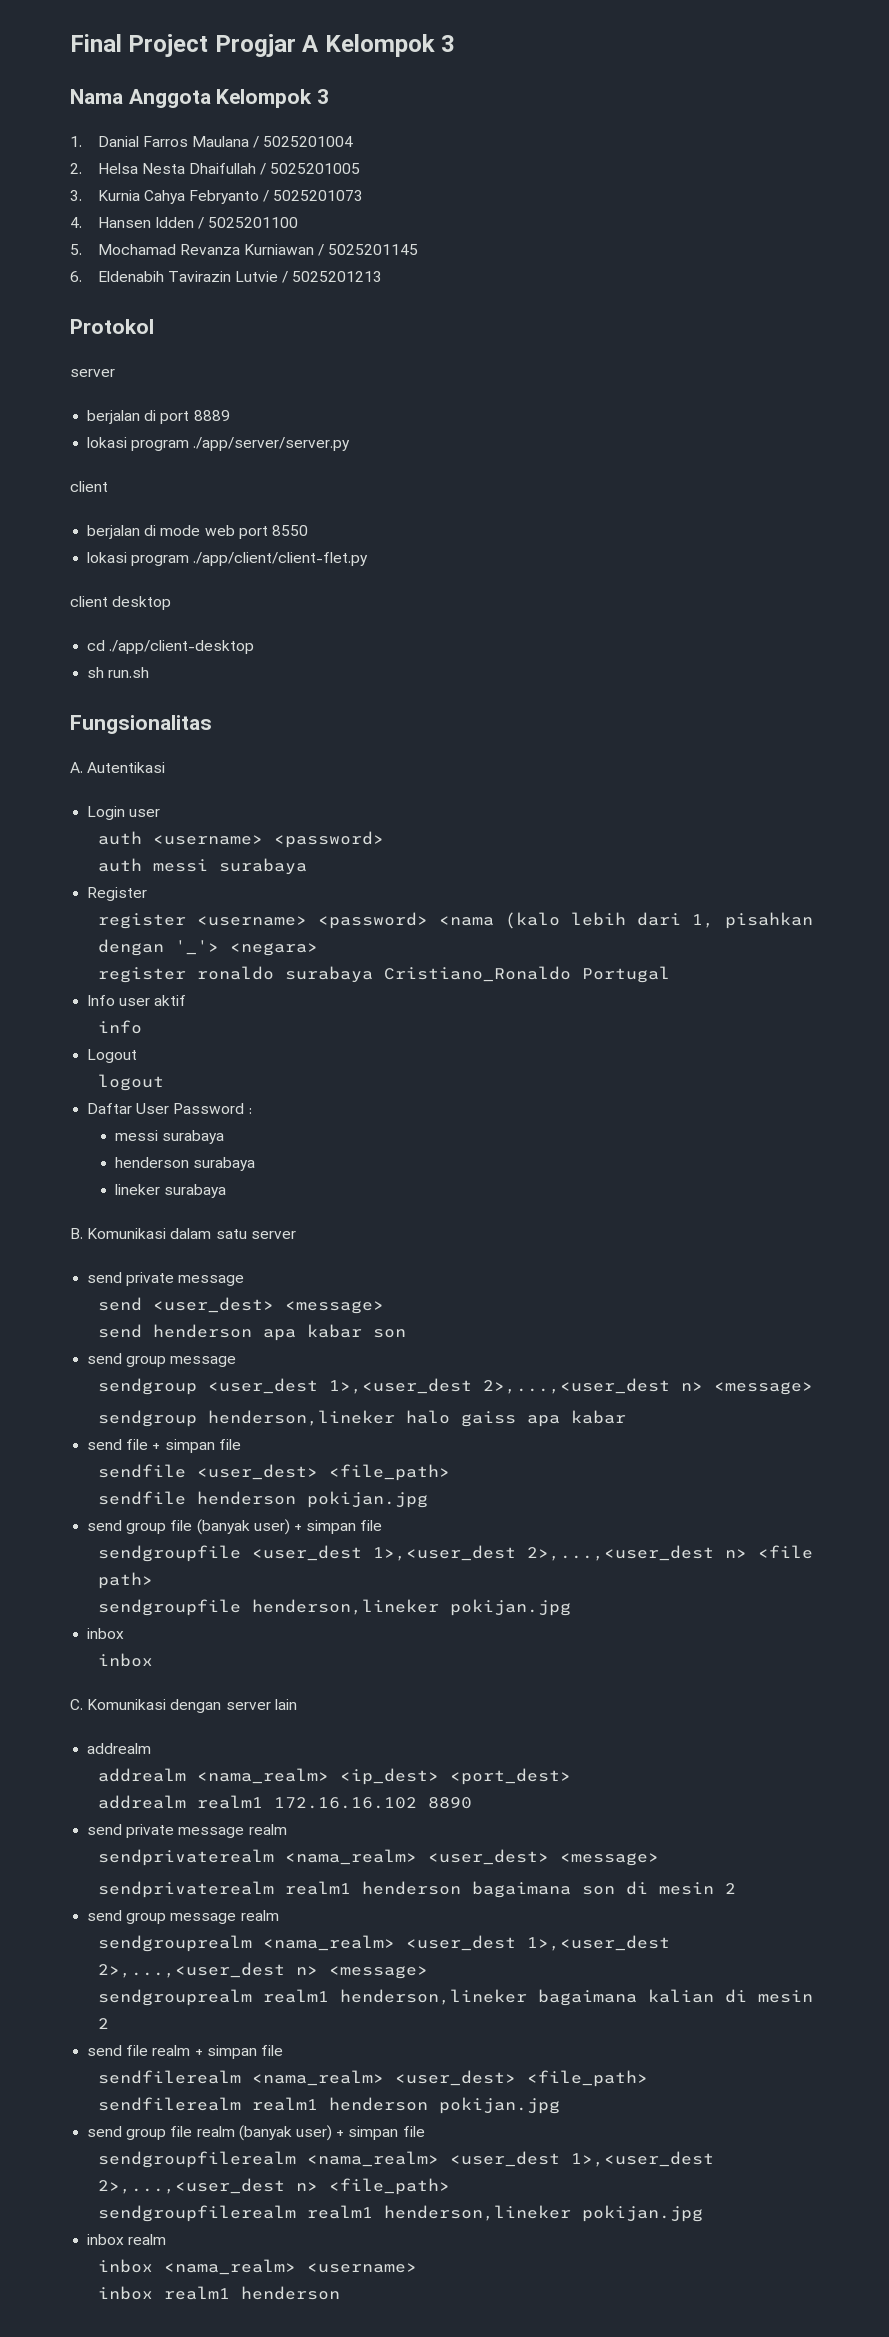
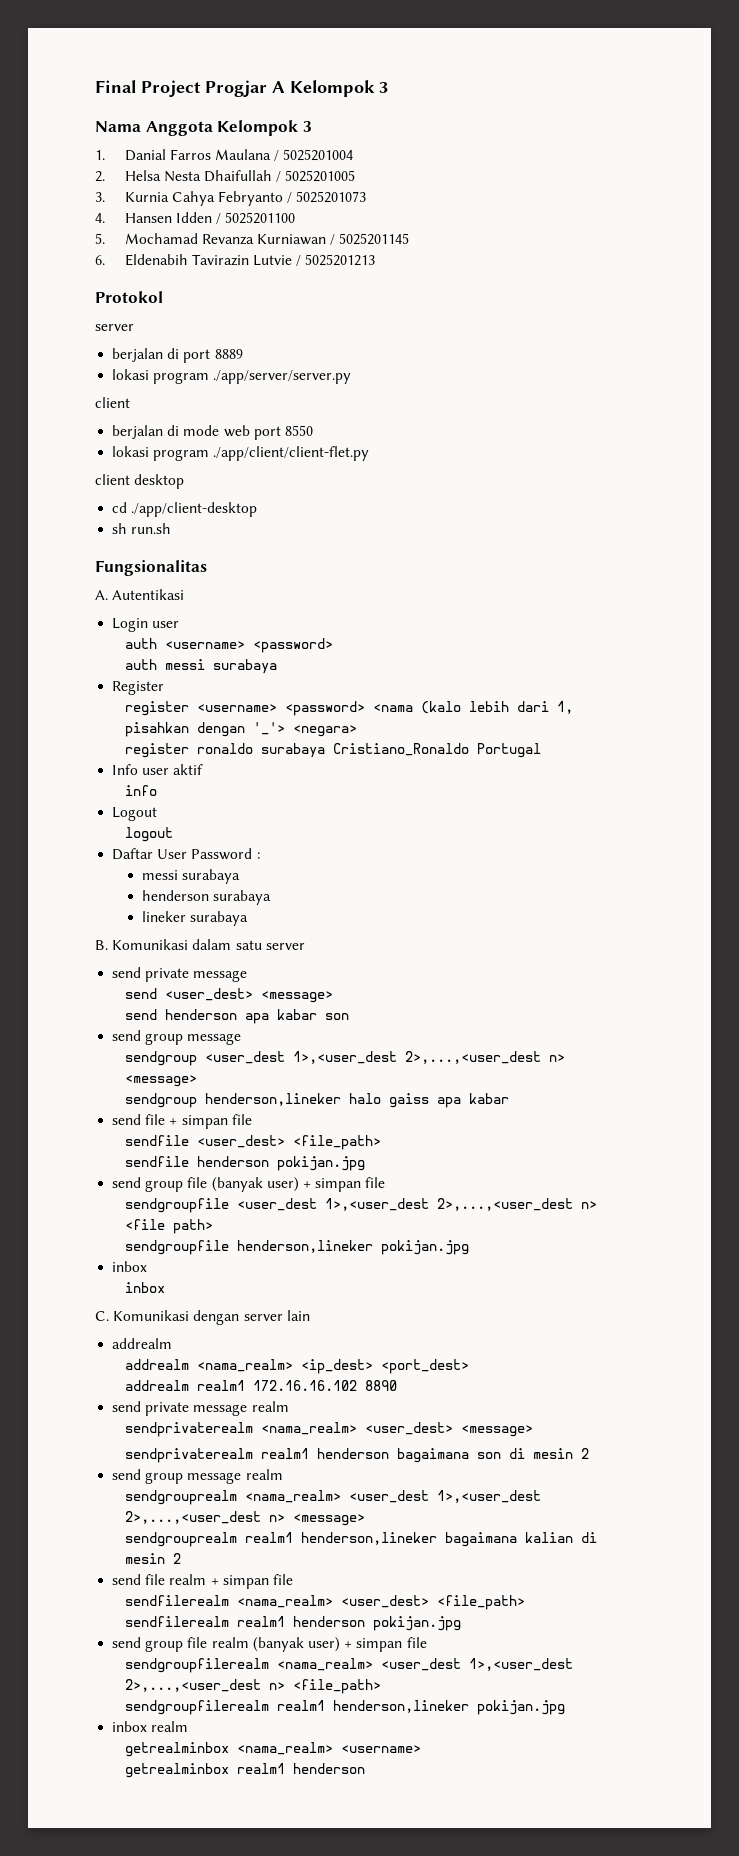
- inbox <nama_realm> <username>
+ getrealminbox <nama_realm> <username>
- inbox realm1 henderson
+ getrealminbox realm1 henderson

